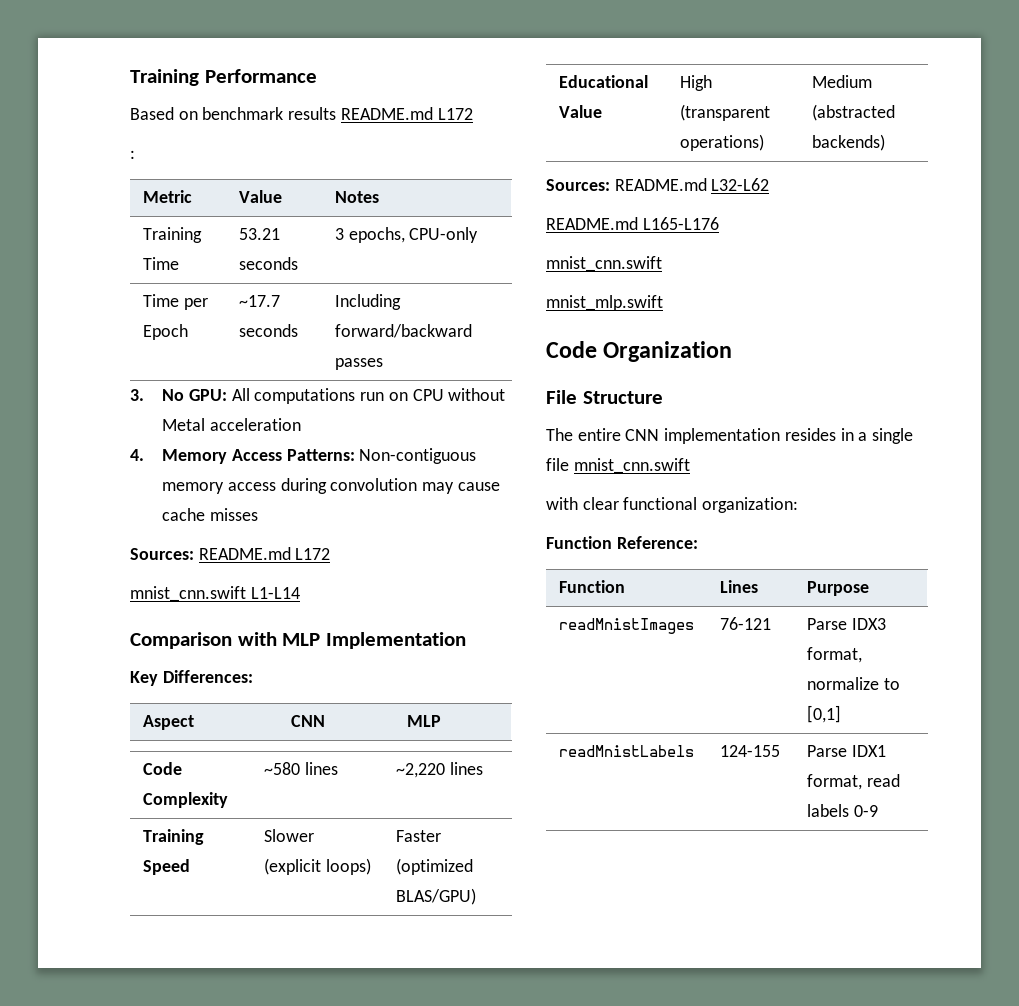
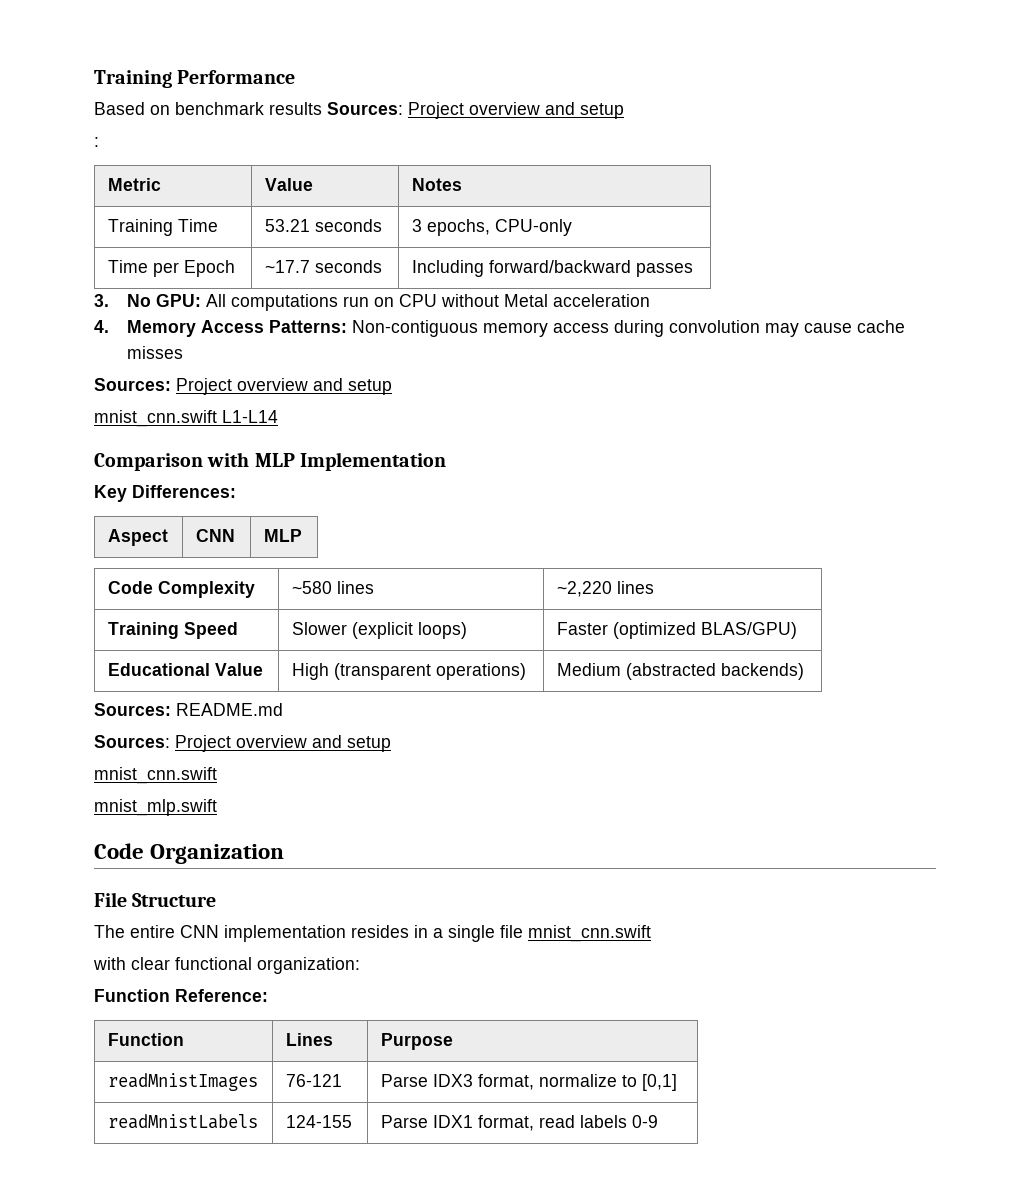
- Based on benchmark results README.md L172
+ Based on benchmark results Sources: Project overview and setup
  4. Memory Access Patterns: Non-contiguous memory access during convolution may cause cache misses
- Sources: README.md L172
+ Sources: Project overview and setup
- Sources: README.md L32-L62
- README.md L165-L176
+ Sources: README.md
+ Sources: Project overview and setup

